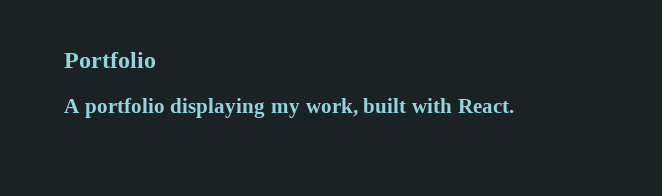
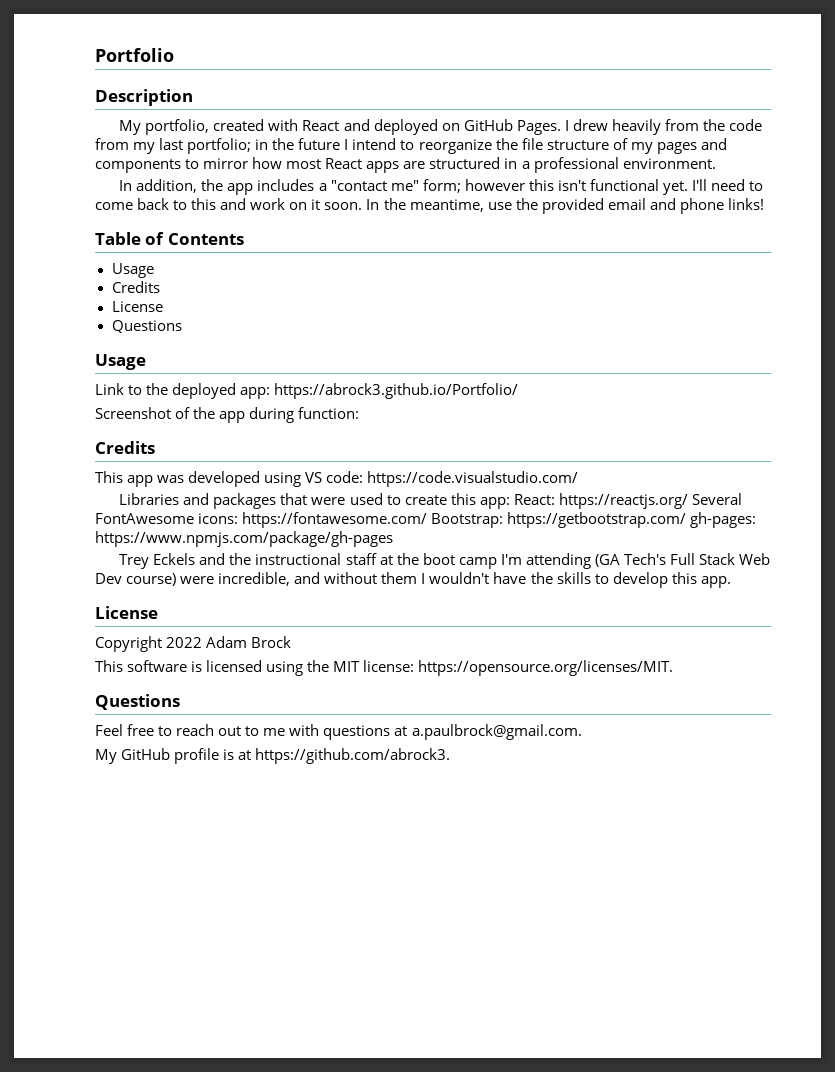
- A portfolio displaying my work, built with React.
+ Description
+ My portfolio, created with React and deployed on GitHub Pages. I drew heavily from the code from my last portfolio; in the future I intend to reorganize the file structure of my pages and components to mirror how most React apps are structured in a professional environment.
+ In addition, the app includes a "contact me" form; however this isn't functional yet. I'll need to come back to this and work on it soon. In the meantime, use the provided email and phone links!
+ Table of Contents
+ Usage
+ Credits
+ License
+ Questions
+ Usage
+ Link to the deployed app: https://abrock3.github.io/Portfolio/
+ Screenshot of the app during function:
+ Credits
+ This app was developed using VS code: https://code.visualstudio.com/
+ Libraries and packages that were used to create this app: React: https://reactjs.org/ Several FontAwesome icons: https://fontawesome.com/ Bootstrap: https://getbootstrap.com/ gh-pages: https://www.npmjs.com/package/gh-pages
+ Trey Eckels and the instructional staff at the boot camp I'm attending (GA Tech's Full Stack Web Dev course) were incredible, and without them I wouldn't have the skills to develop this app.
+ License
+ Copyright 2022 Adam Brock
+ This software is licensed using the MIT license: https://opensource.org/licenses/MIT.
+ Questions
+ Feel free to reach out to me with questions at a.paulbrock@gmail.com.
+ My GitHub profile is at https://github.com/abrock3.

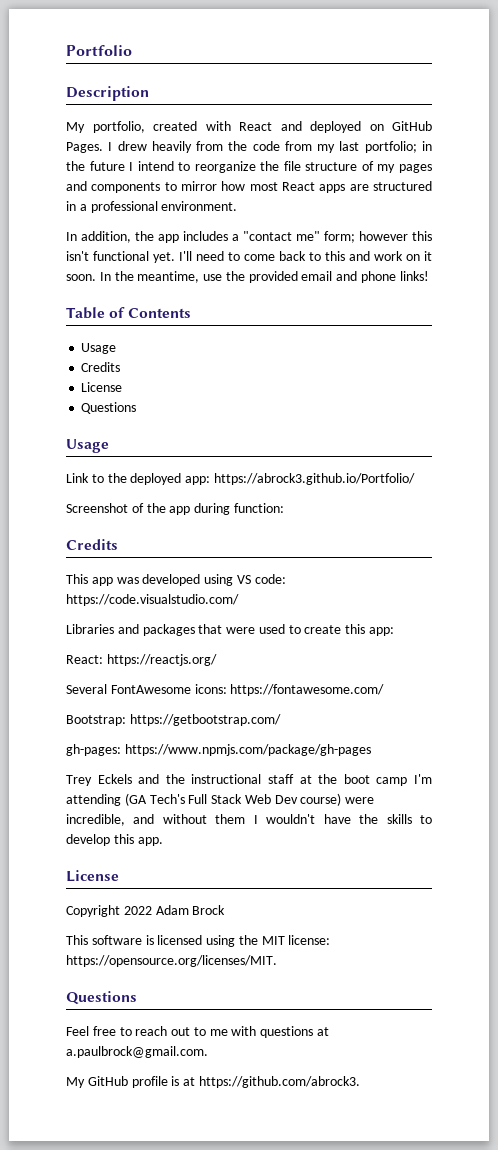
- Libraries and packages that were used to create this app: React: https://reactjs.org/ Several FontAwesome icons: https://fontawesome.com/ Bootstrap: https://getbootstrap.com/ gh-pages: https://www.npmjs.com/package/gh-pages
+ Libraries and packages that were used to create this app:
+ React: https://reactjs.org/
+ Several FontAwesome icons: https://fontawesome.com/
+ Bootstrap: https://getbootstrap.com/
+ gh-pages: https://www.npmjs.com/package/gh-pages

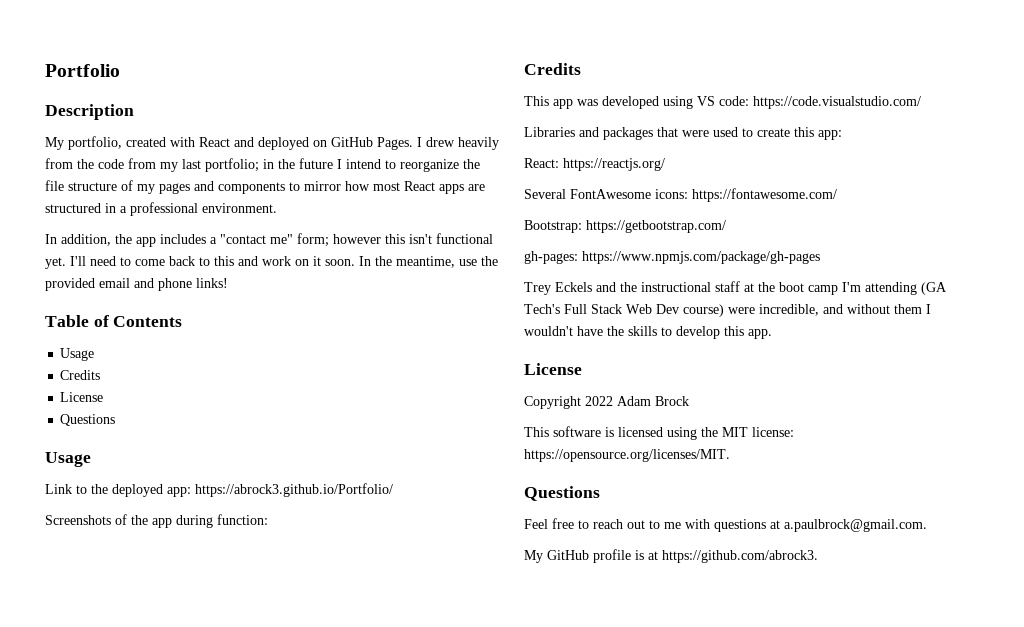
- Screenshot of the app during function:
+ Screenshots of the app during function:

